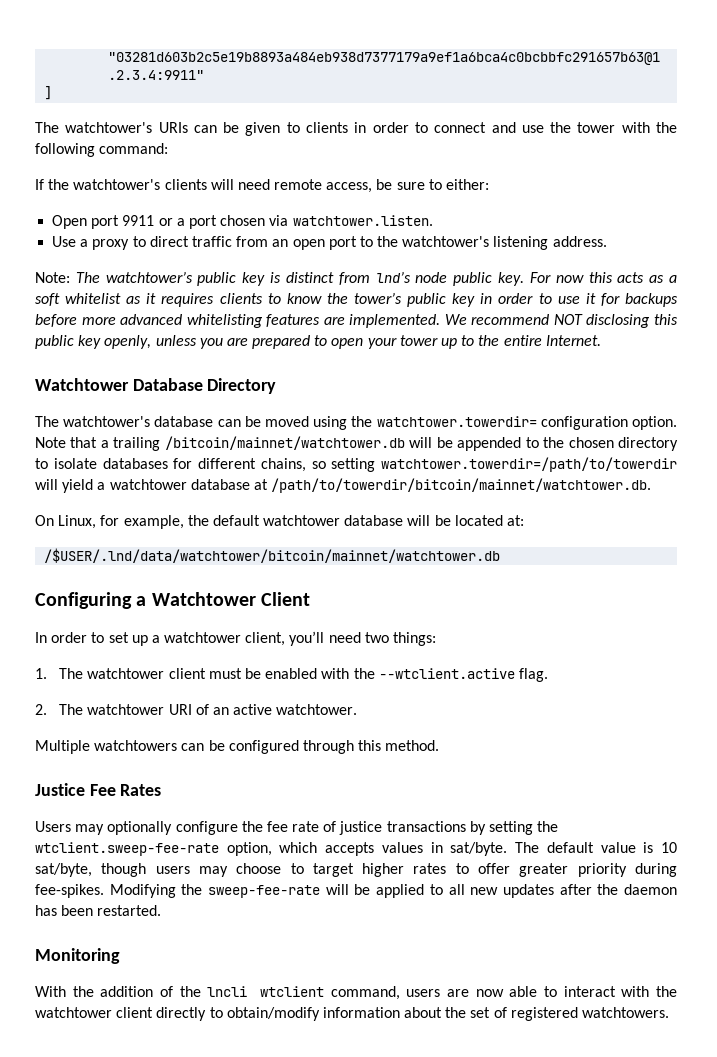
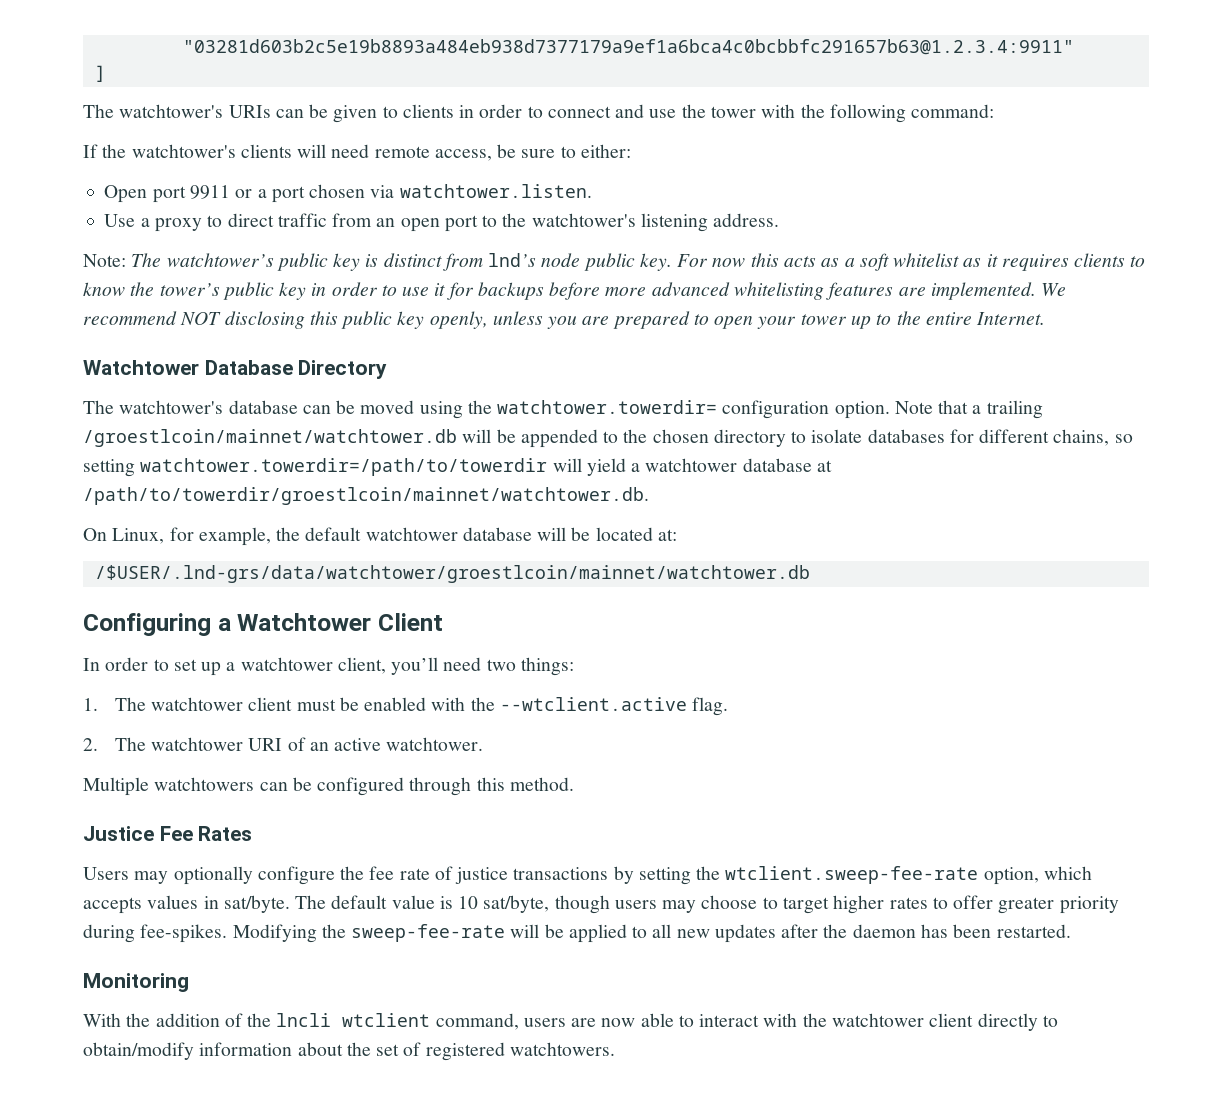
- Note that a trailing /bitcoin/mainnet/watchtower.db will be appended to the chosen directory to isolate databases for different chains, so setting watchtower.towerdir=/path/to/towerdir will yield a watchtower database at /path/to/towerdir/bitcoin/mainnet/watchtower.db.
+ Note that a trailing /groestlcoin/mainnet/watchtower.db will be appended to the chosen directory to isolate databases for different chains, so setting watchtower.towerdir=/path/to/towerdir will yield a watchtower database at /path/to/towerdir/groestlcoin/mainnet/watchtower.db.
- /$USER/.lnd/data/watchtower/bitcoin/mainnet/watchtower.db
+ /$USER/.lnd-grs/data/watchtower/groestlcoin/mainnet/watchtower.db

